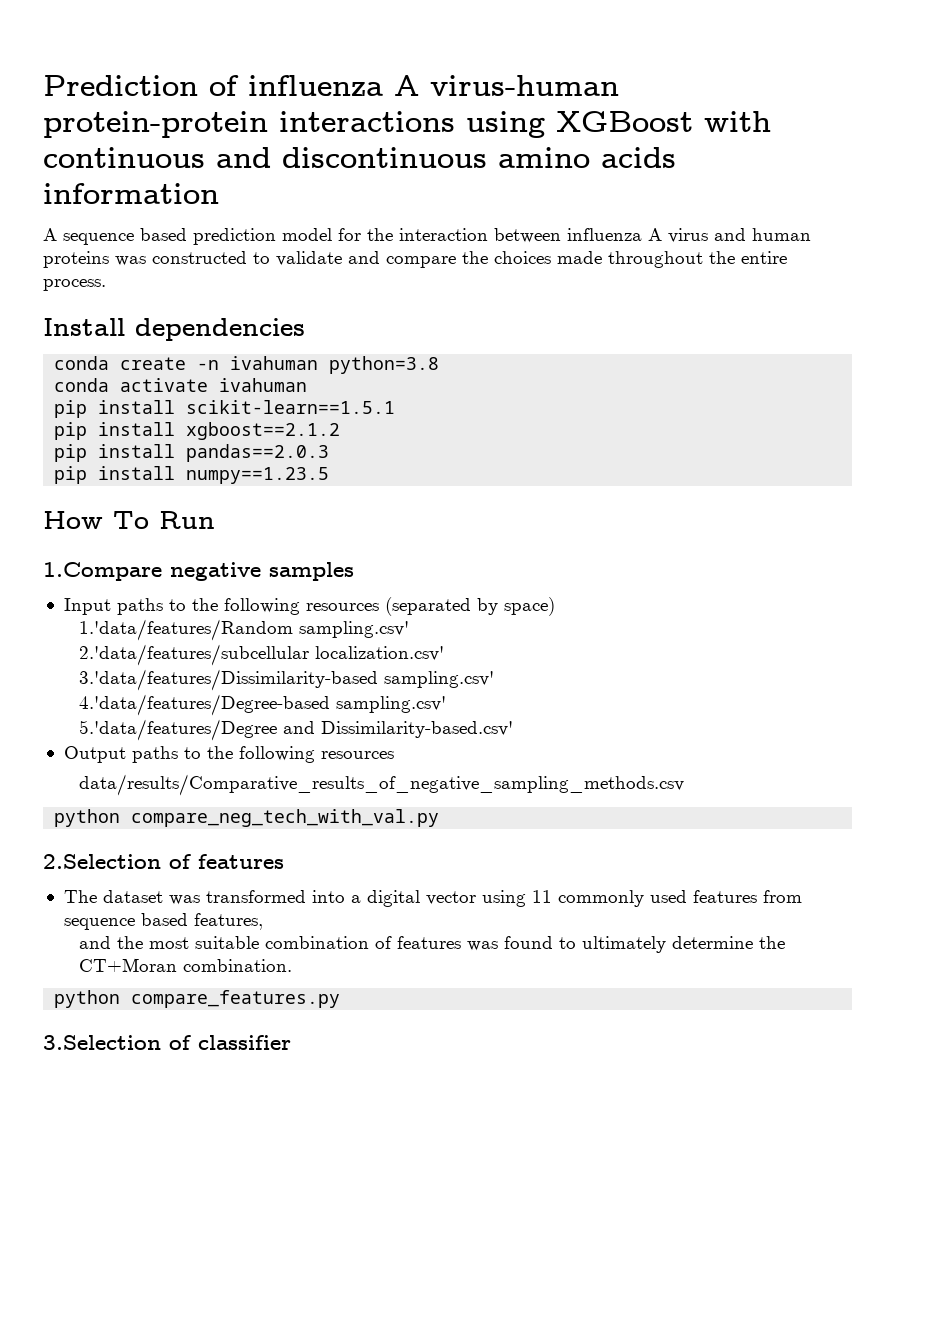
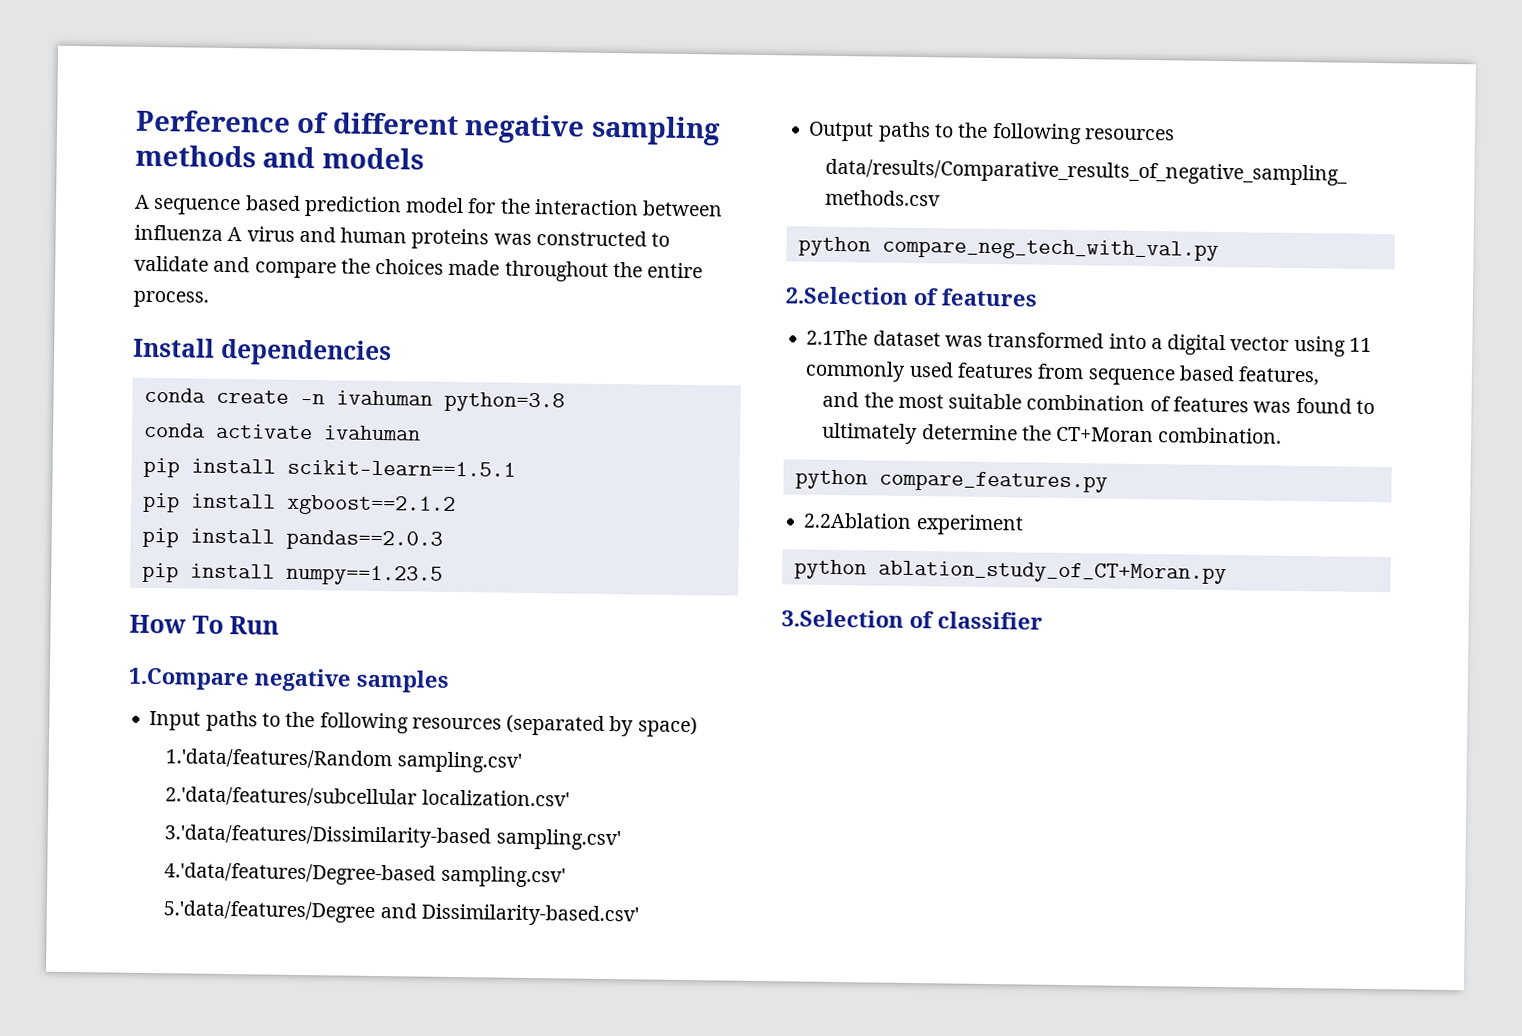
- Prediction of influenza A virus-human protein-protein interactions using XGBoost with continuous and discontinuous amino acids information
+ Perference of different negative sampling methods and models
- The dataset was transformed into a digital vector using 11 commonly used features from sequence based features,
+ 2.1The dataset was transformed into a digital vector using 11 commonly used features from sequence based features,
+ 2.2Ablation experiment
+ python ablation_study_of_CT+Moran.py

